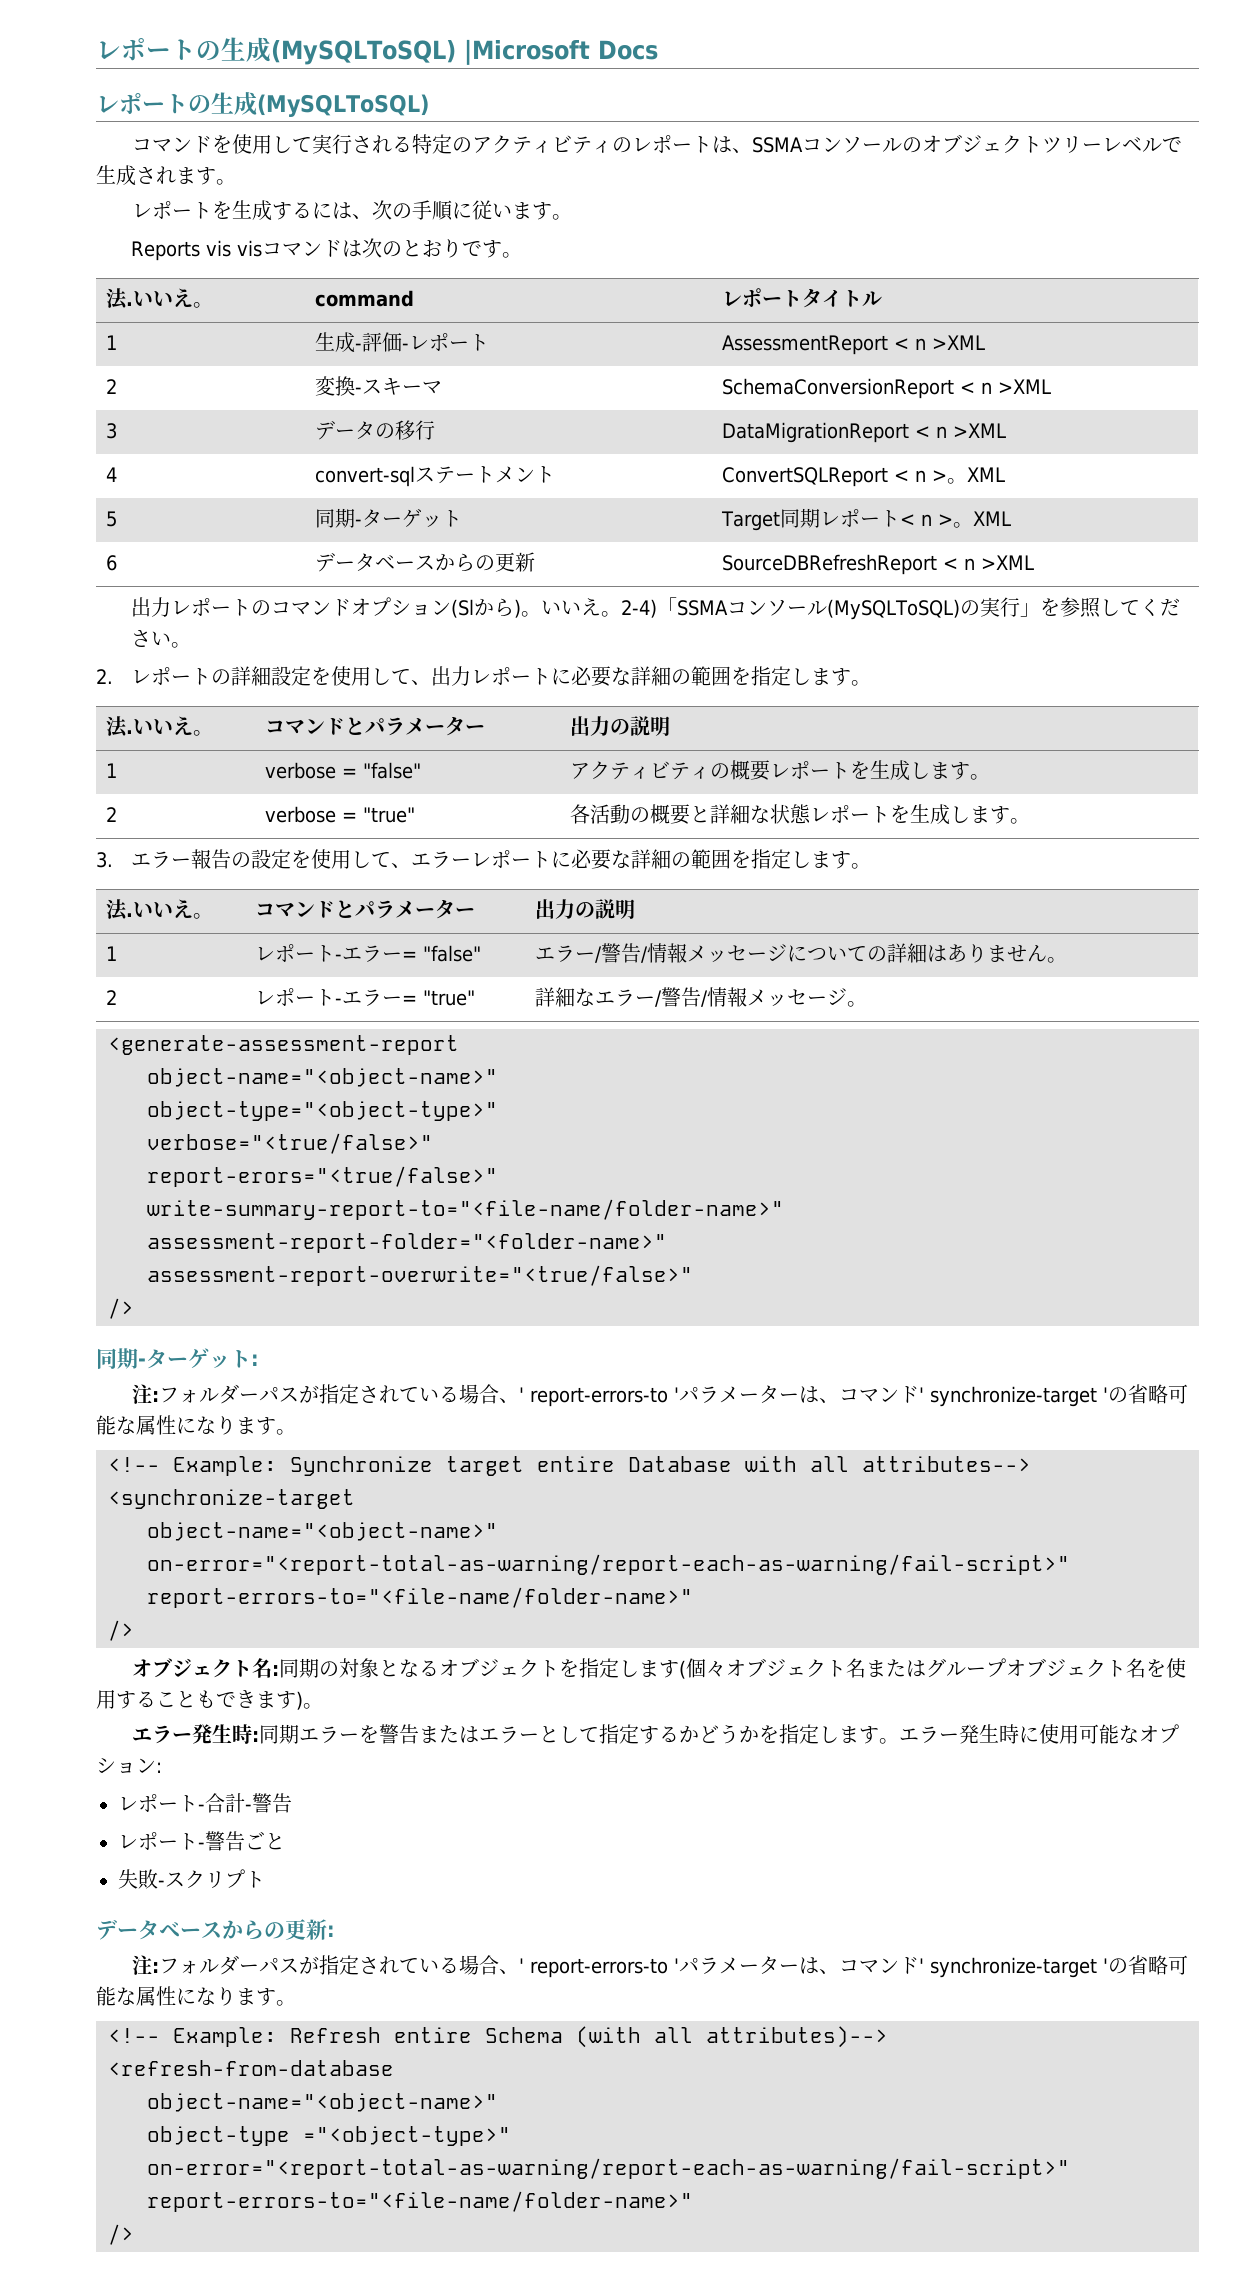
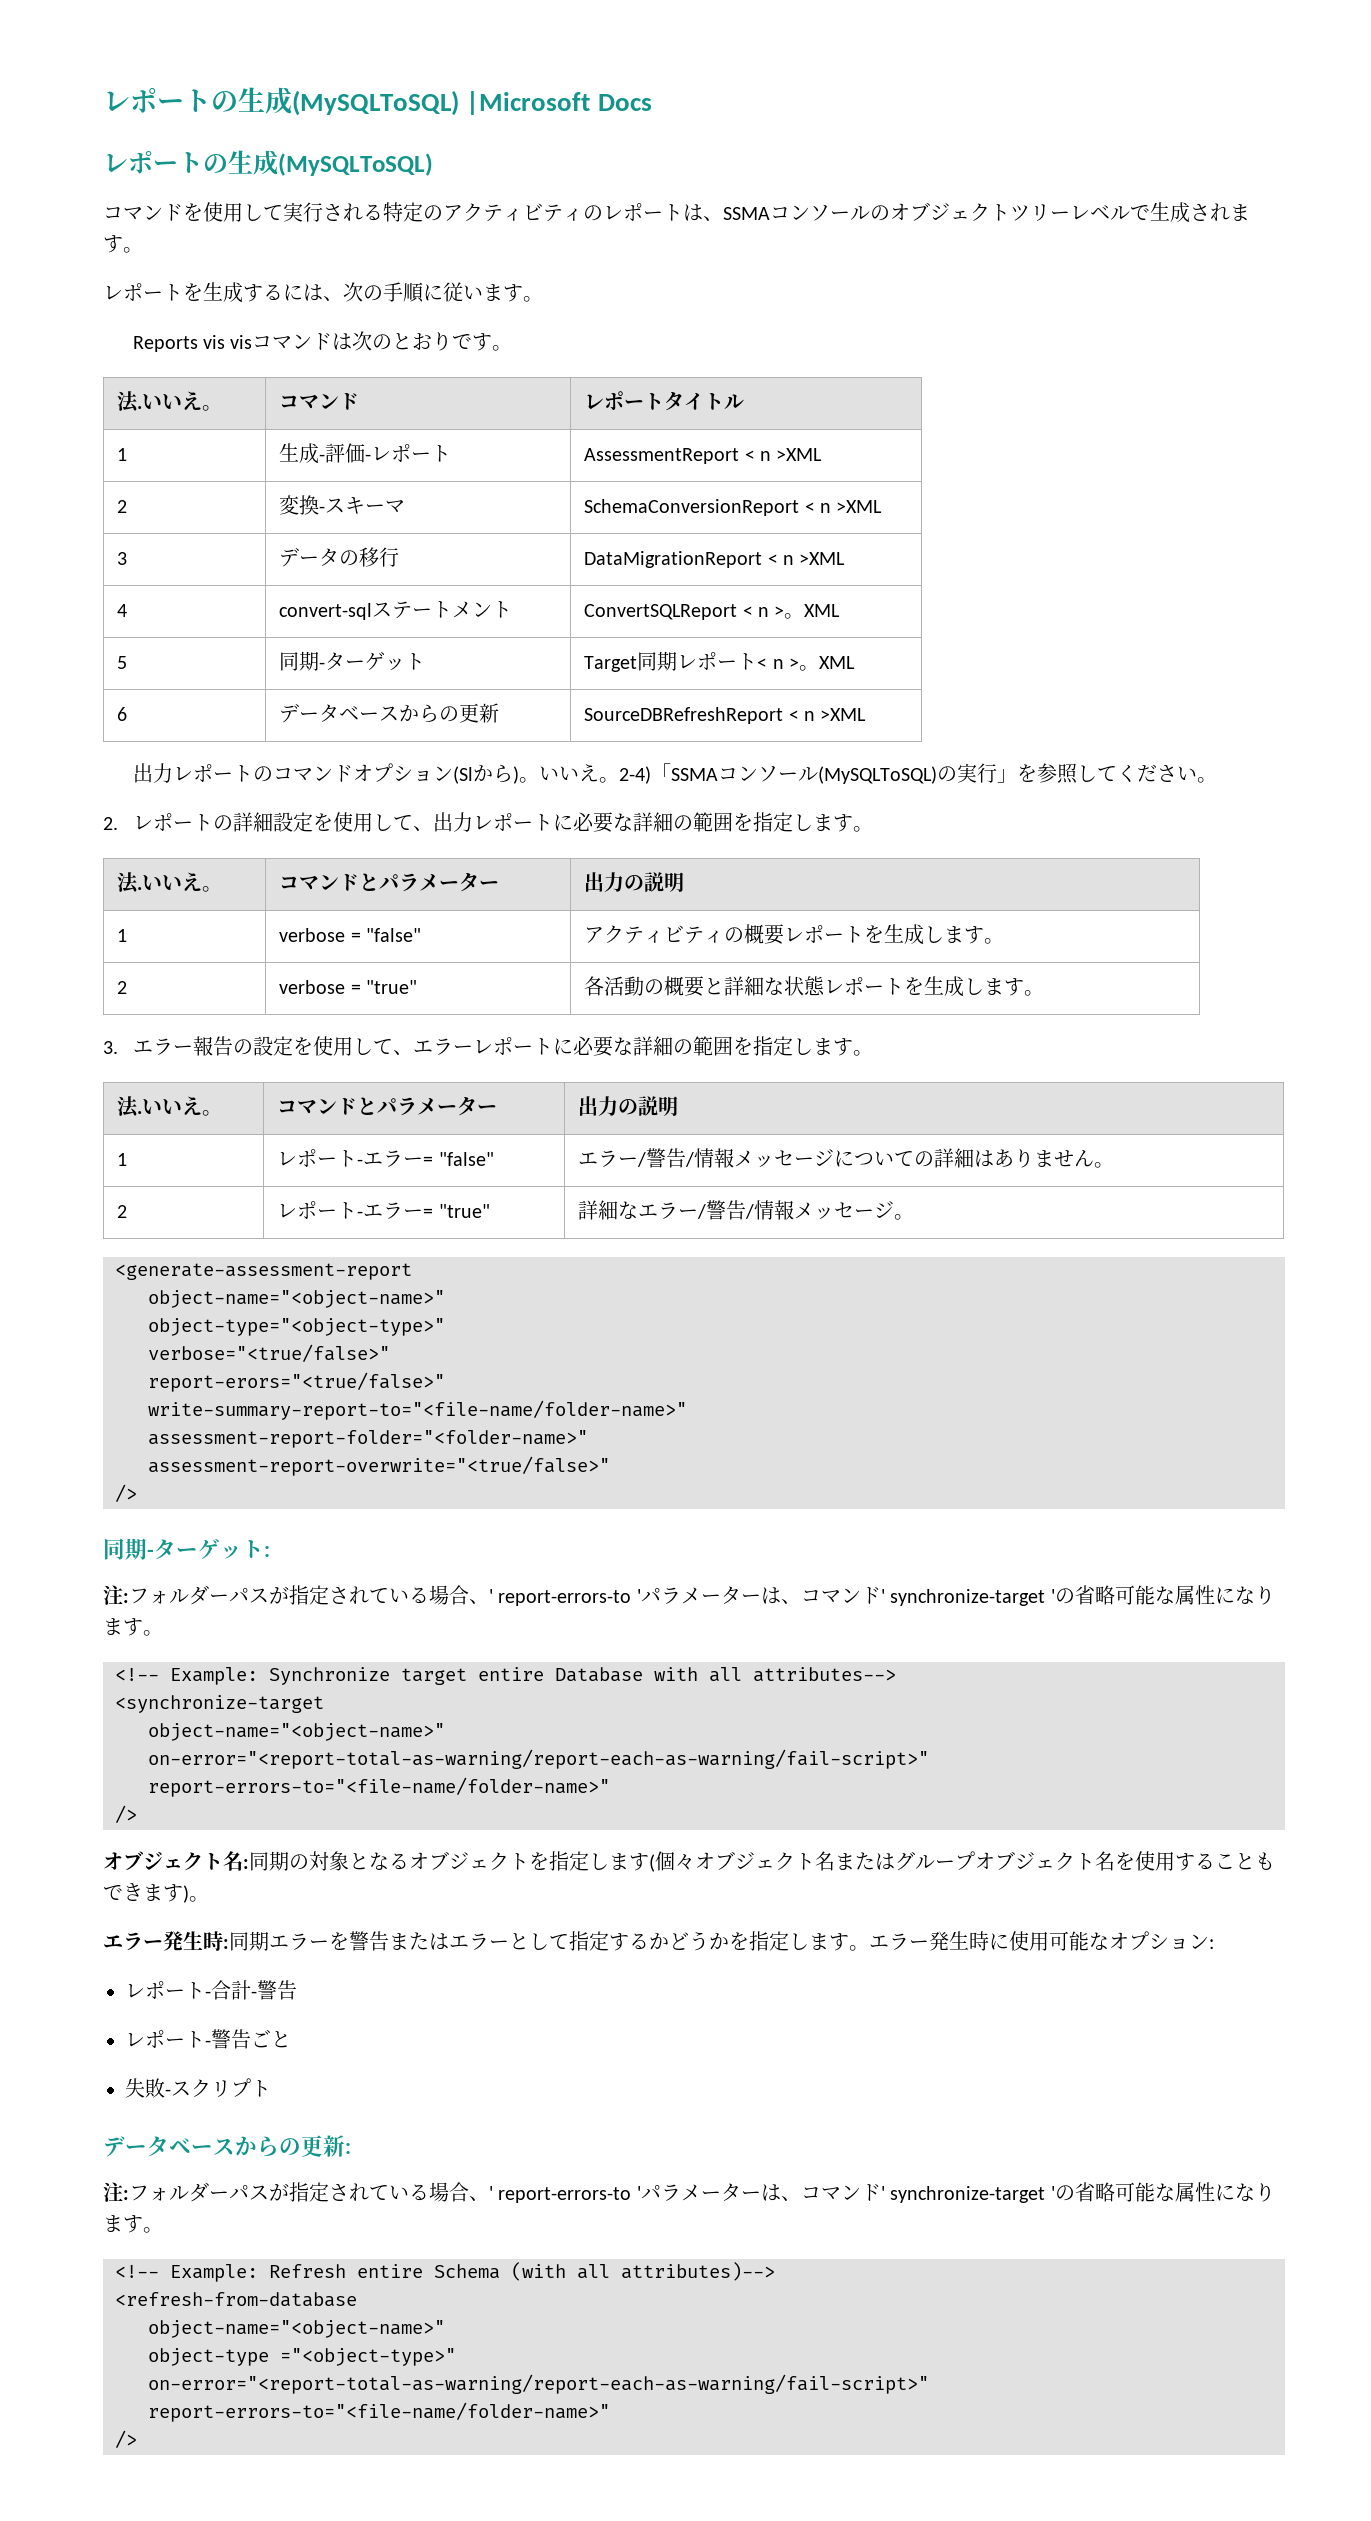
- 法.いいえ。 | command | レポートタイトル
+ 法.いいえ。 | コマンド | レポートタイトル

